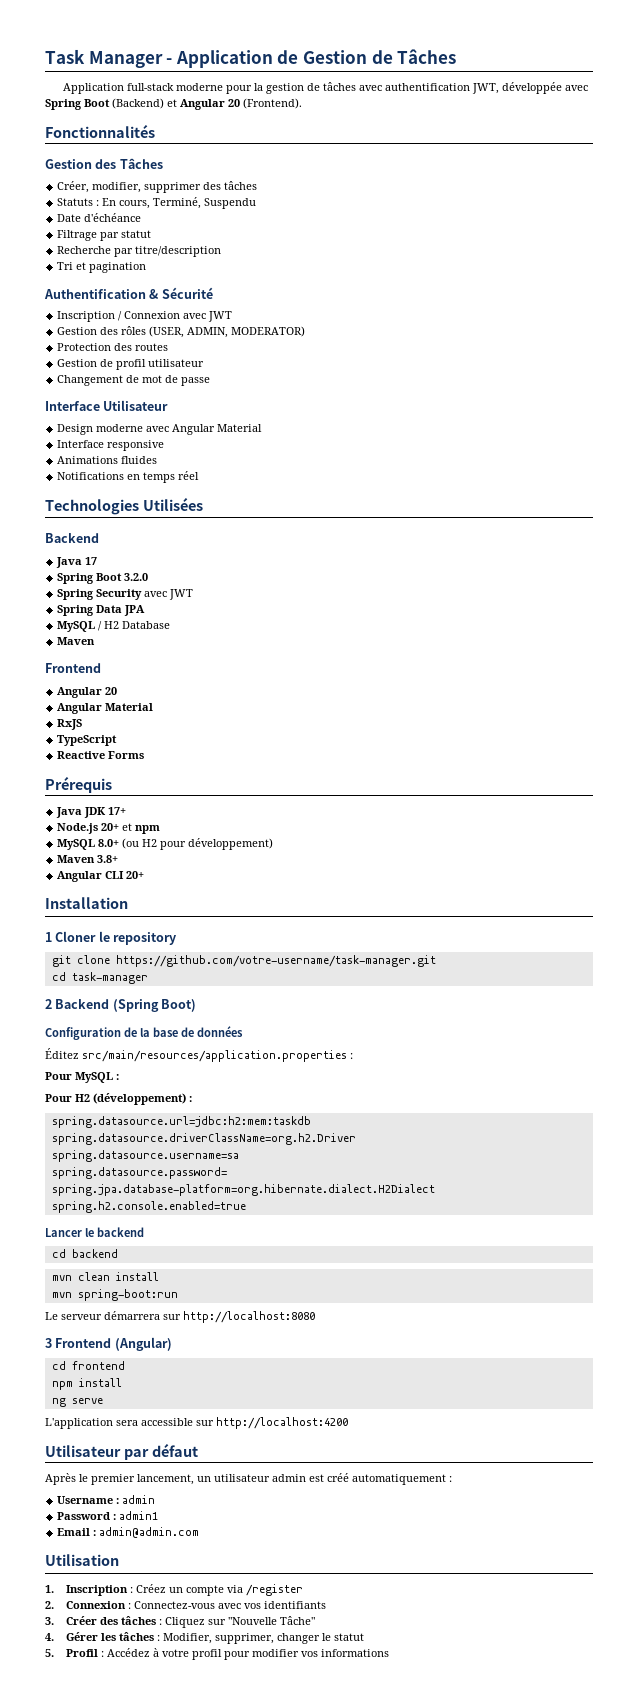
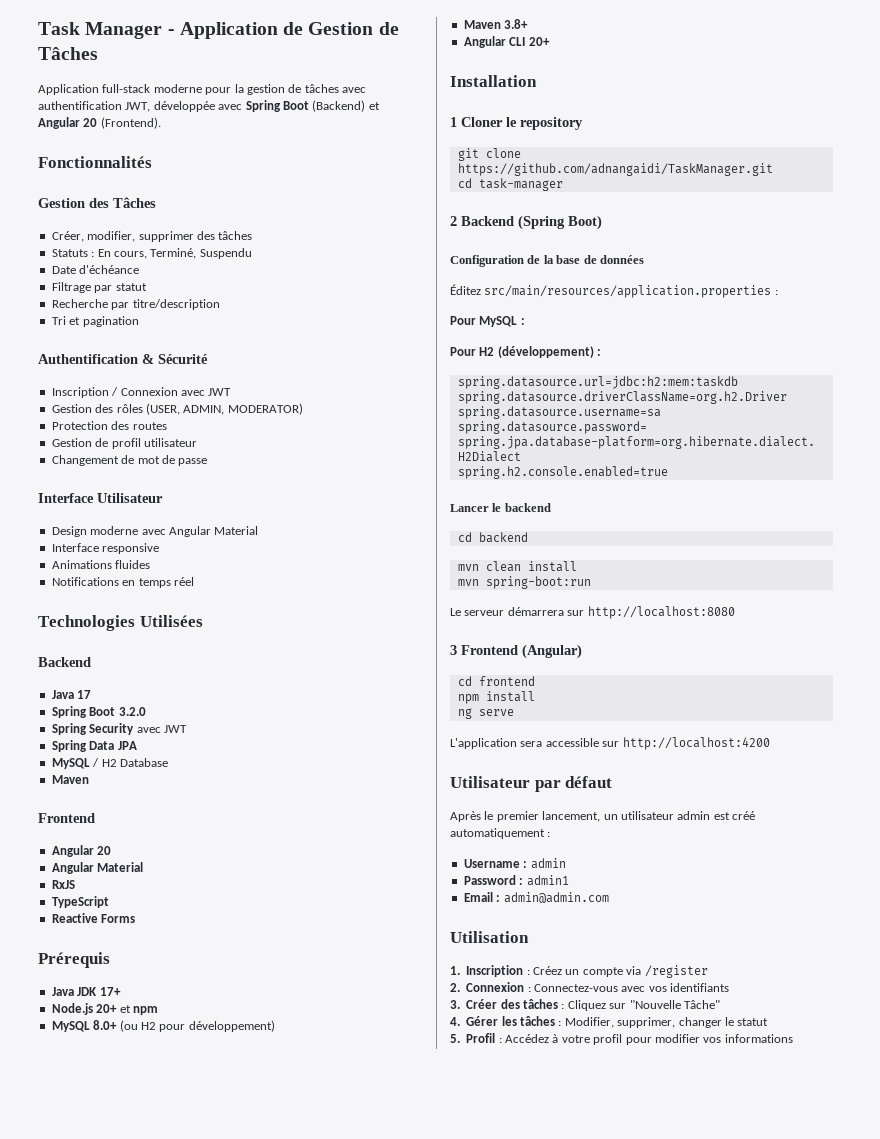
- git clone https://github.com/votre-username/task-manager.git
+ git clone https://github.com/adnangaidi/TaskManager.git

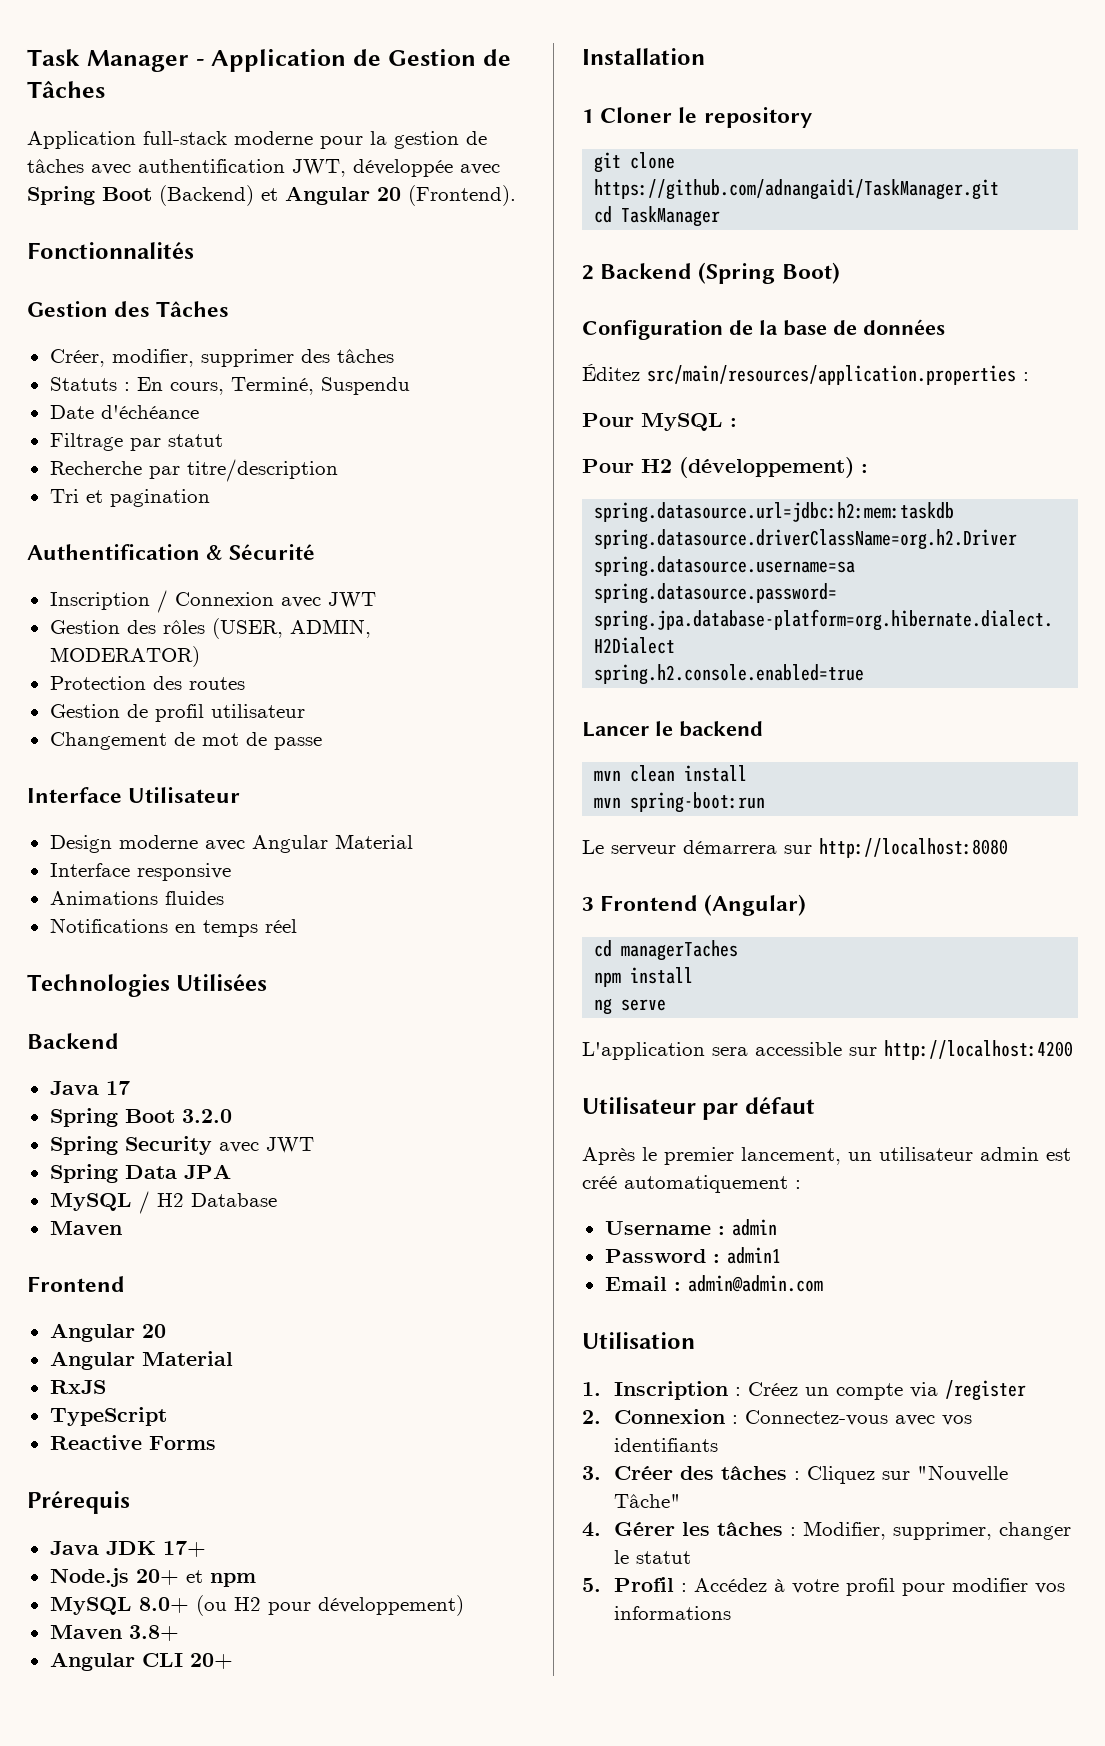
- cd task-manager
+ cd TaskManager
- cd backend
- cd frontend
+ cd managerTaches

